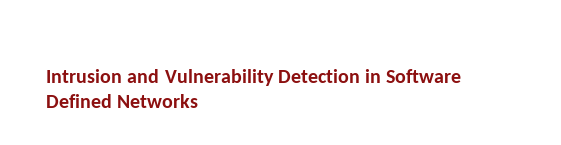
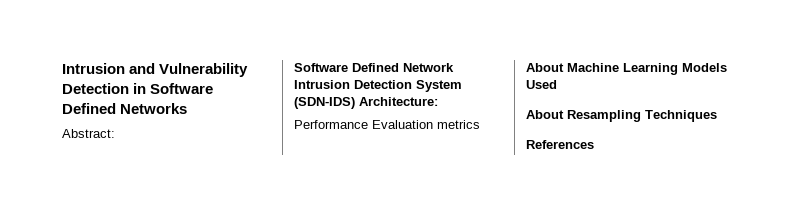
+ Abstract:
+ Software Defined Network Intrusion Detection System (SDN-IDS) Architecture:
+ Performance Evaluation metrics
+ About Machine Learning Models Used
+ About Resampling Techniques
+ References

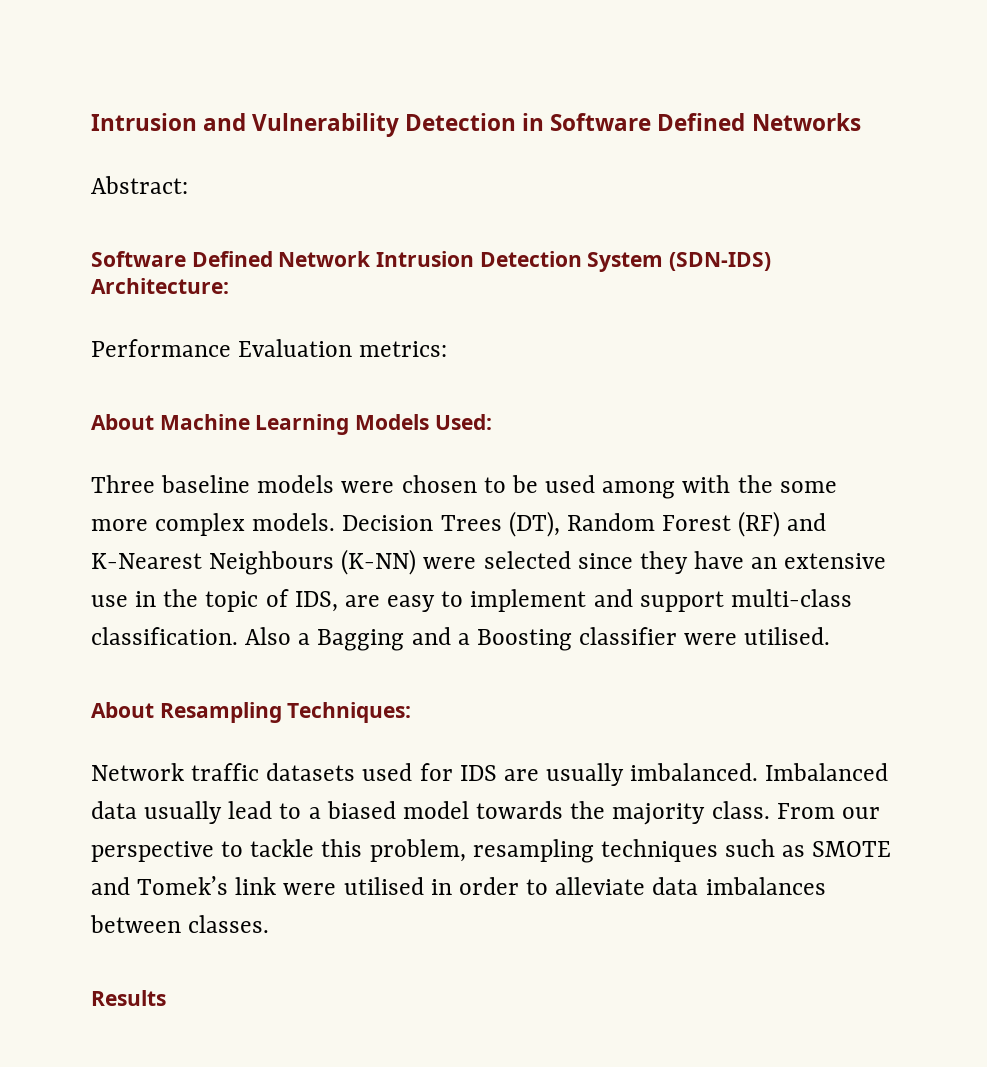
- Performance Evaluation metrics
+ Performance Evaluation metrics:
- About Machine Learning Models Used
- About Resampling Techniques
- References
+ About Machine Learning Models Used:
+ Three baseline models were chosen to be used among with the some more complex models. Decision Trees (DT), Random Forest (RF) and K-Nearest Neighbours (K-NN) were selected since they have an extensive use in the topic of IDS, are easy to implement and support multi-class classification. Also a Bagging and a Boosting classifier were utilised.
+ About Resampling Techniques:
+ Network traffic datasets used for IDS are usually imbalanced. Imbalanced data usually lead to a biased model towards the majority class. From our perspective to tackle this problem, resampling techniques such as SMOTE and Tomek’s link were utilised in order to alleviate data imbalances between classes.
+ Results

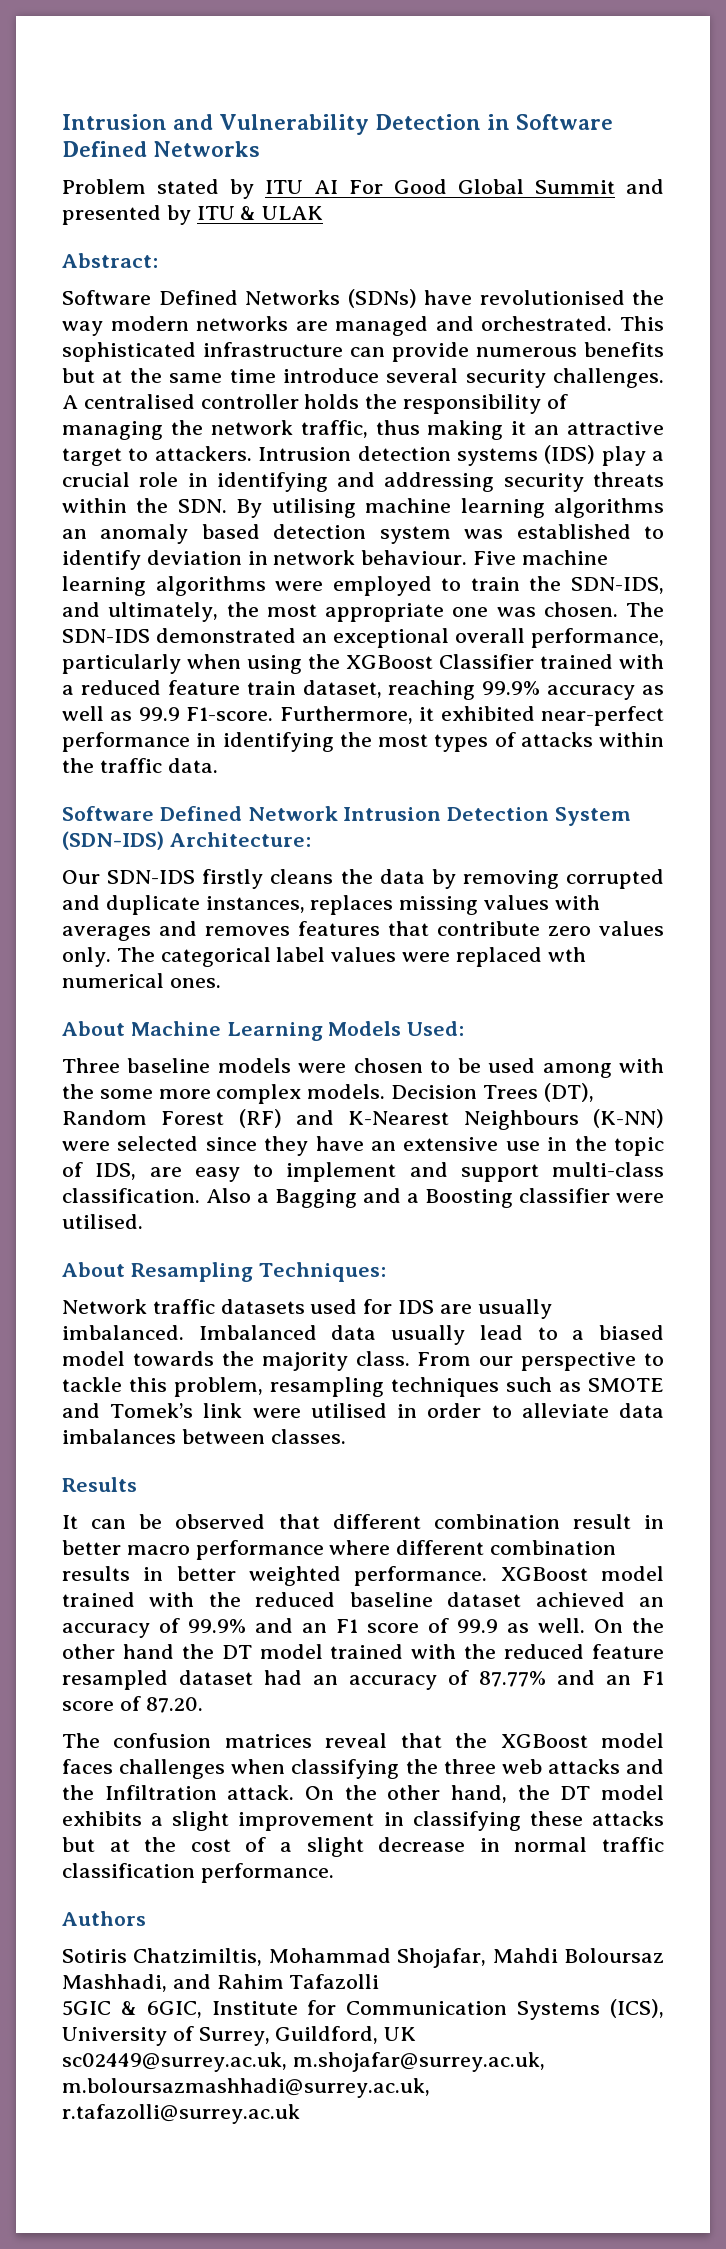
+ Problem stated by ITU AI For Good Global Summit and presented by ITU & ULAK
  Abstract:
+ Software Defined Networks (SDNs) have revolutionised the way modern networks are managed and orchestrated. This sophisticated infrastructure can provide numerous benefits but at the same time introduce several security challenges. A centralised controller holds the responsibility of managing the network traffic, thus making it an attractive target to attackers. Intrusion detection systems (IDS) play a crucial role in identifying and addressing security threats within the SDN. By utilising machine learning algorithms an anomaly based detection system was established to identify deviation in network behaviour. Five machine learning algorithms were employed to train the SDN-IDS, and ultimately, the most appropriate one was chosen. The SDN-IDS demonstrated an exceptional overall performance, particularly when using the XGBoost Classifier trained with a reduced feature train dataset, reaching 99.9% accuracy as well as 99.9 F1-score. Furthermore, it exhibited near-perfect performance in identifying the most types of attacks within the traffic data.
- Performance Evaluation metrics:
+ Our SDN-IDS firstly cleans the data by removing corrupted and duplicate instances, replaces missing values with averages and removes features that contribute zero values only. The categorical label values were replaced wth numerical ones.
+ It can be observed that different combination result in better macro performance where different combination results in better weighted performance. XGBoost model trained with the reduced baseline dataset achieved an accuracy of 99.9% and an F1 score of 99.9 as well. On the other hand the DT model trained with the reduced feature resampled dataset had an accuracy of 87.77% and an F1 score of 87.20.
+ The confusion matrices reveal that the XGBoost model faces challenges when classifying the three web attacks and the Infiltration attack. On the other hand, the DT model exhibits a slight improvement in classifying these attacks but at the cost of a slight decrease in normal traffic classification performance.
+ Authors
+ Sotiris Chatzimiltis, Mohammad Shojafar, Mahdi Boloursaz Mashhadi, and Rahim Tafazolli
+ 5GIC & 6GIC, Institute for Communication Systems (ICS), University of Surrey, Guildford, UK
+ sc02449@surrey.ac.uk, m.shojafar@surrey.ac.uk, m.boloursazmashhadi@surrey.ac.uk, r.tafazolli@surrey.ac.uk

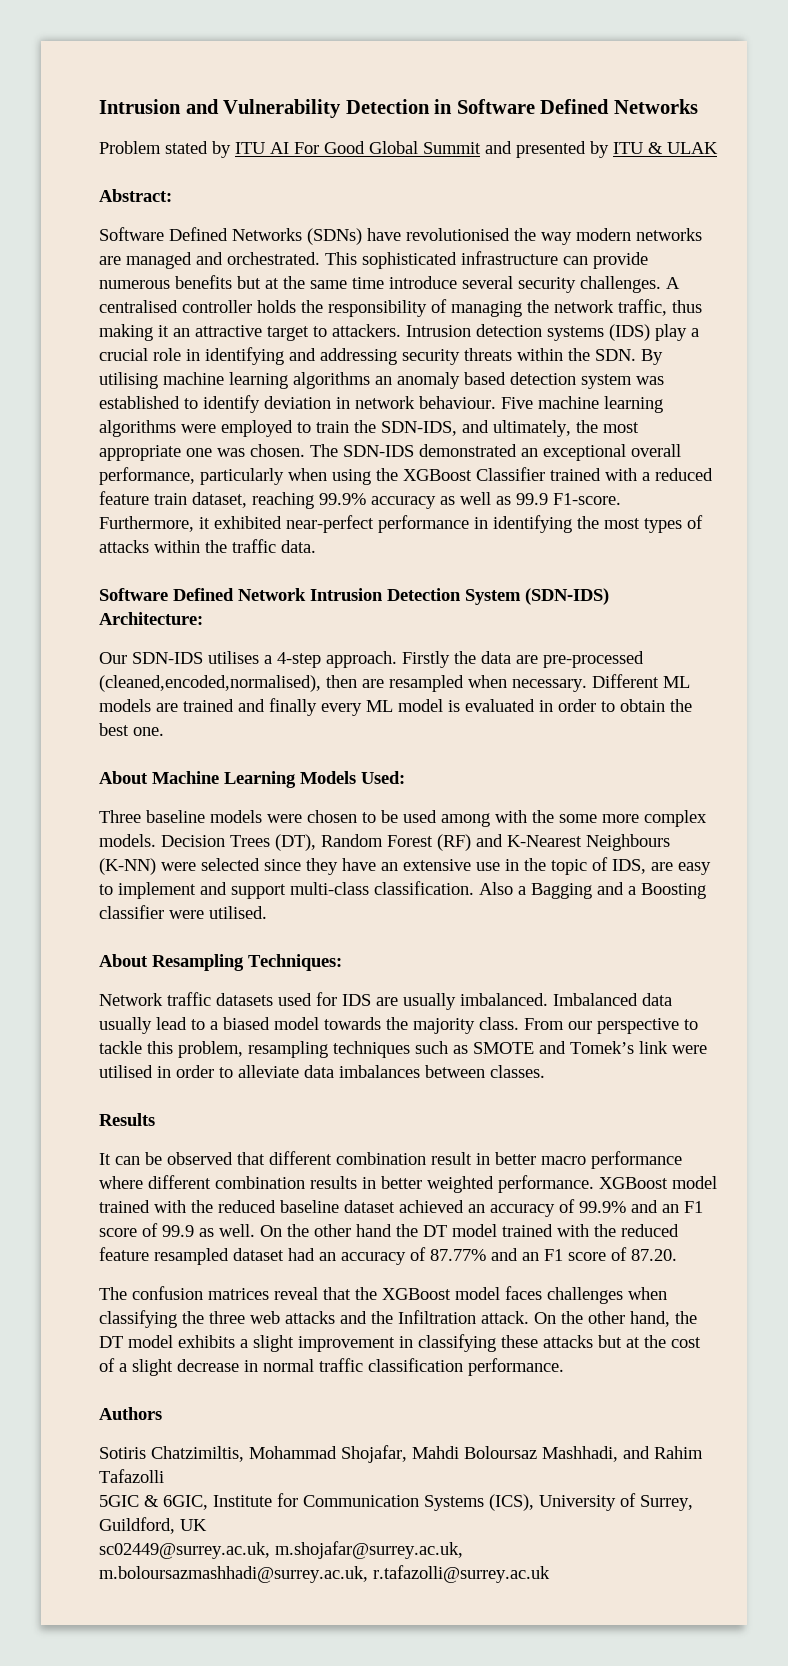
- Our SDN-IDS firstly cleans the data by removing corrupted and duplicate instances, replaces missing values with averages and removes features that contribute zero values only. The categorical label values were replaced wth numerical ones.
+ Our SDN-IDS utilises a 4-step approach. Firstly the data are pre-processed (cleaned,encoded,normalised), then are resampled when necessary. Different ML models are trained and finally every ML model is evaluated in order to obtain the best one.

